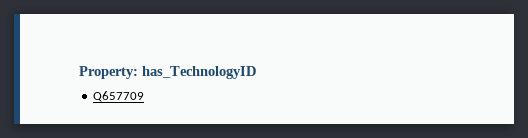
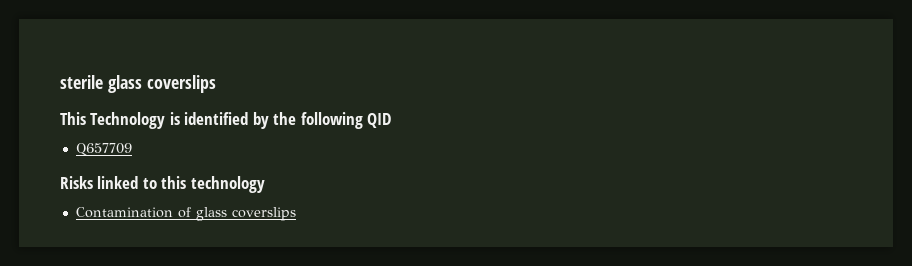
- Property: has_TechnologyID
+ sterile glass coverslips
+ This Technology is identified by the following QID
  Q657709
+ Risks linked to this technology
+ Contamination of glass coverslips

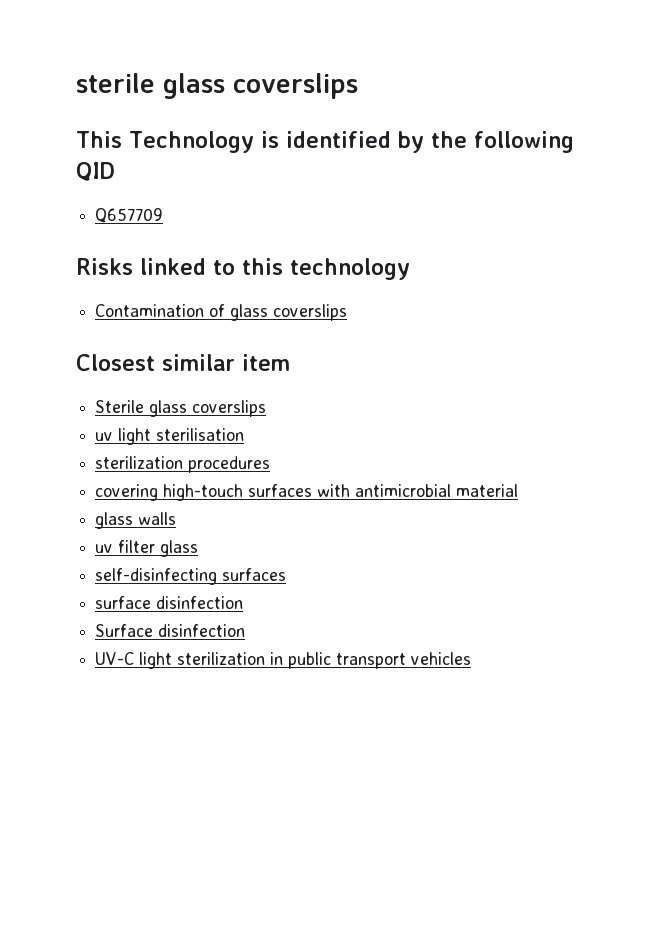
+ Closest similar item
+ Sterile glass coverslips
+ uv light sterilisation
+ sterilization procedures
+ covering high-touch surfaces with antimicrobial material
+ glass walls
+ uv filter glass
+ self-disinfecting surfaces
+ surface disinfection
+ Surface disinfection
+ UV-C light sterilization in public transport vehicles

